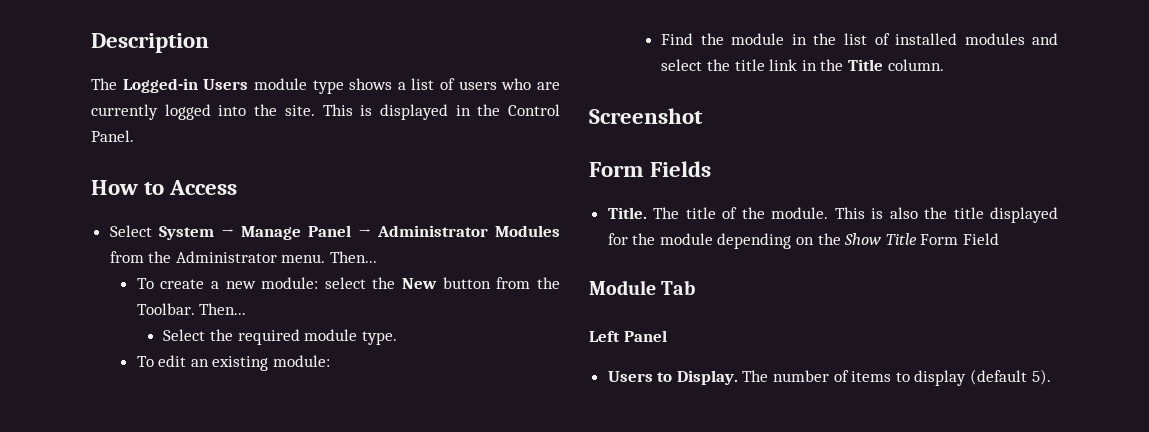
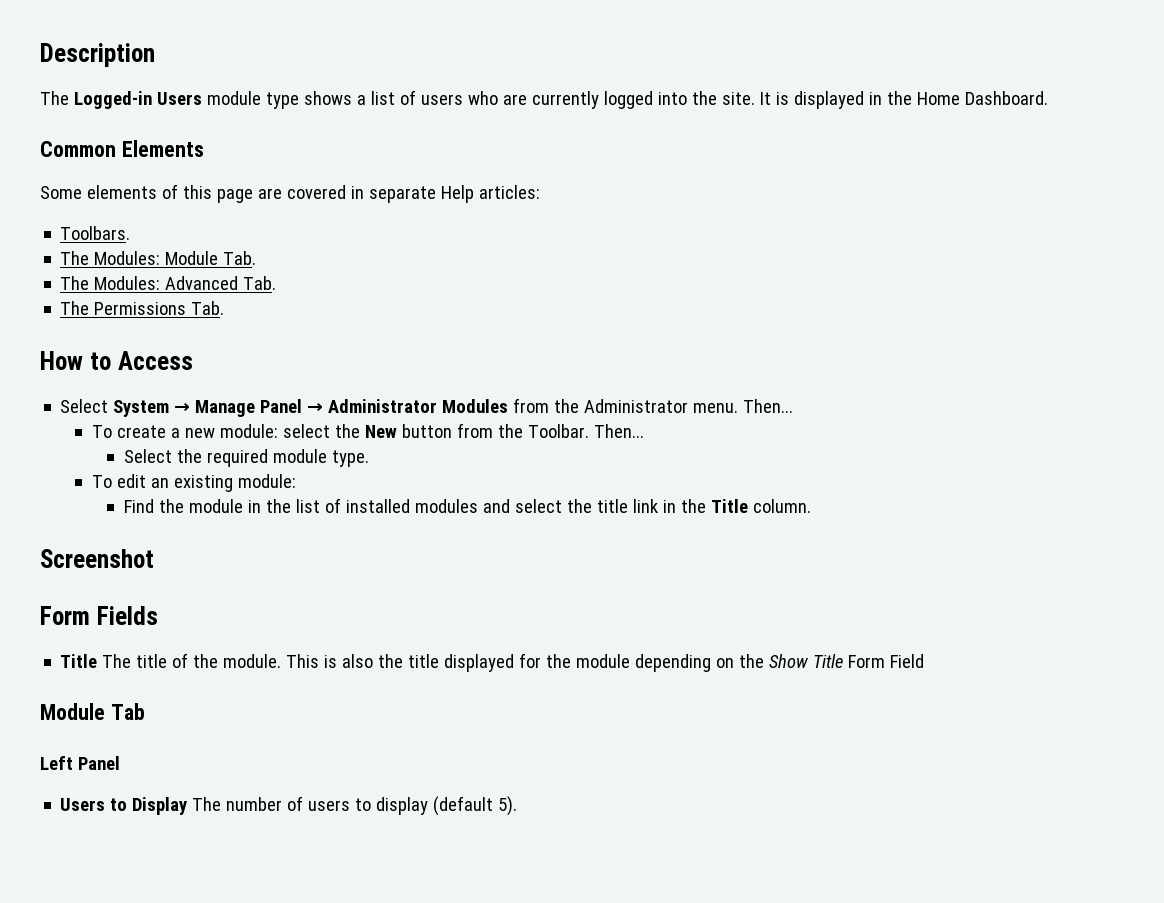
- This is displayed in the Control Panel.
+ It is displayed in the Home Dashboard.
+ Common Elements
+ Some elements of this page are covered in separate Help articles:
+ Toolbars.
+ The Modules: Module Tab.
+ The Modules: Advanced Tab.
+ The Permissions Tab.
- Title. The title of the module.
+ Title The title of the module.
- Users to Display. The number of items to display (default 5).
+ Users to Display The number of users to display (default 5).

